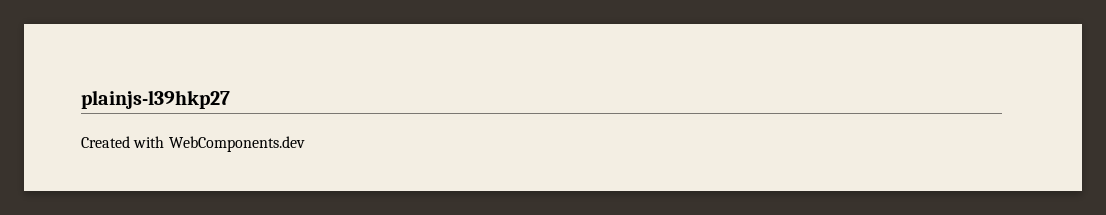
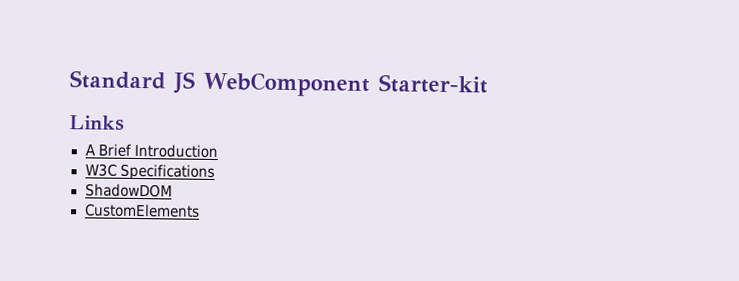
- plainjs-l39hkp27
- Created with WebComponents.dev
+ Standard JS WebComponent Starter-kit
+ Links
+ A Brief Introduction
+ W3C Specifications
+ ShadowDOM
+ CustomElements

